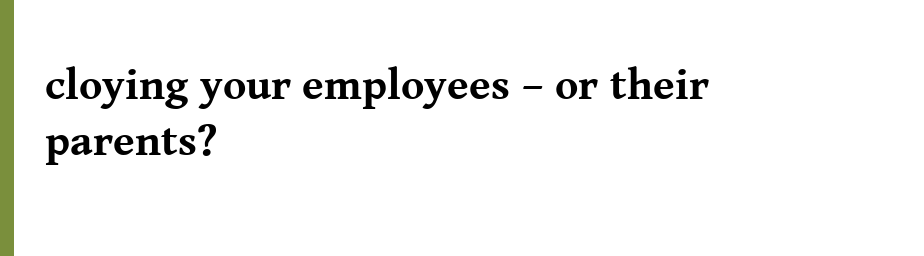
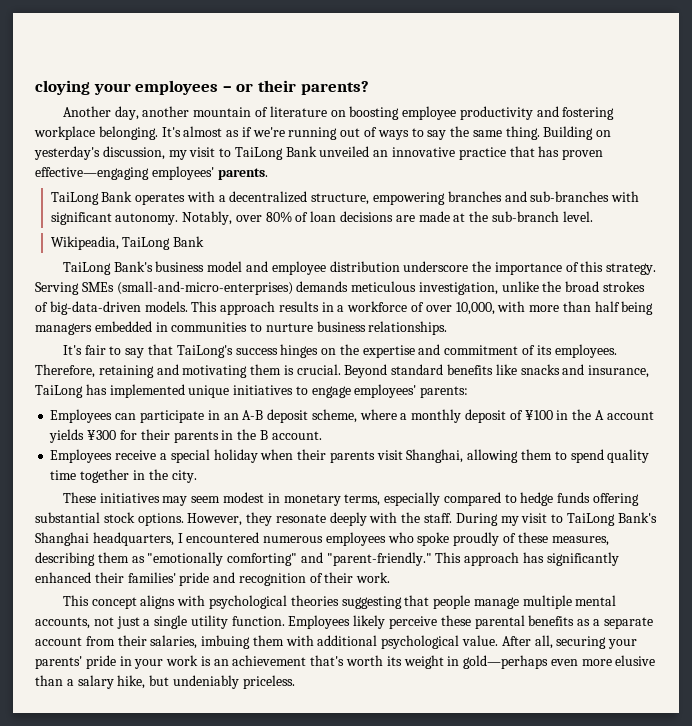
+ Another day, another mountain of literature on boosting employee productivity and fostering workplace belonging. It's almost as if we're running out of ways to say the same thing. Building on yesterday's discussion, my visit to TaiLong Bank unveiled an innovative practice that has proven effective—engaging employees' parents.
+ TaiLong Bank operates with a decentralized structure, empowering branches and sub-branches with significant autonomy. Notably, over 80% of loan decisions are made at the sub-branch level.
+ Wikipeadia, TaiLong Bank
+ TaiLong Bank's business model and employee distribution underscore the importance of this strategy. Serving SMEs (small-and-micro-enterprises) demands meticulous investigation, unlike the broad strokes of big-data-driven models. This approach results in a workforce of over 10,000, with more than half being managers embedded in communities to nurture business relationships.
+ It's fair to say that TaiLong's success hinges on the expertise and commitment of its employees. Therefore, retaining and motivating them is crucial. Beyond standard benefits like snacks and insurance, TaiLong has implemented unique initiatives to engage employees' parents:
+ Employees can participate in an A-B deposit scheme, where a monthly deposit of ¥100 in the A account yields ¥300 for their parents in the B account.
+ Employees receive a special holiday when their parents visit Shanghai, allowing them to spend quality time together in the city.
+ These initiatives may seem modest in monetary terms, especially compared to hedge funds offering substantial stock options. However, they resonate deeply with the staff. During my visit to TaiLong Bank's Shanghai headquarters, I encountered numerous employees who spoke proudly of these measures, describing them as "emotionally comforting" and "parent-friendly." This approach has significantly enhanced their families' pride and recognition of their work.
+ This concept aligns with psychological theories suggesting that people manage multiple mental accounts, not just a single utility function. Employees likely perceive these parental benefits as a separate account from their salaries, imbuing them with additional psychological value. After all, securing your parents' pride in your work is an achievement that's worth its weight in gold—perhaps even more elusive than a salary hike, but undeniably priceless.

